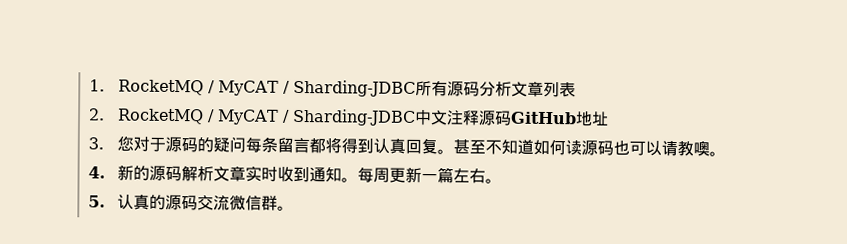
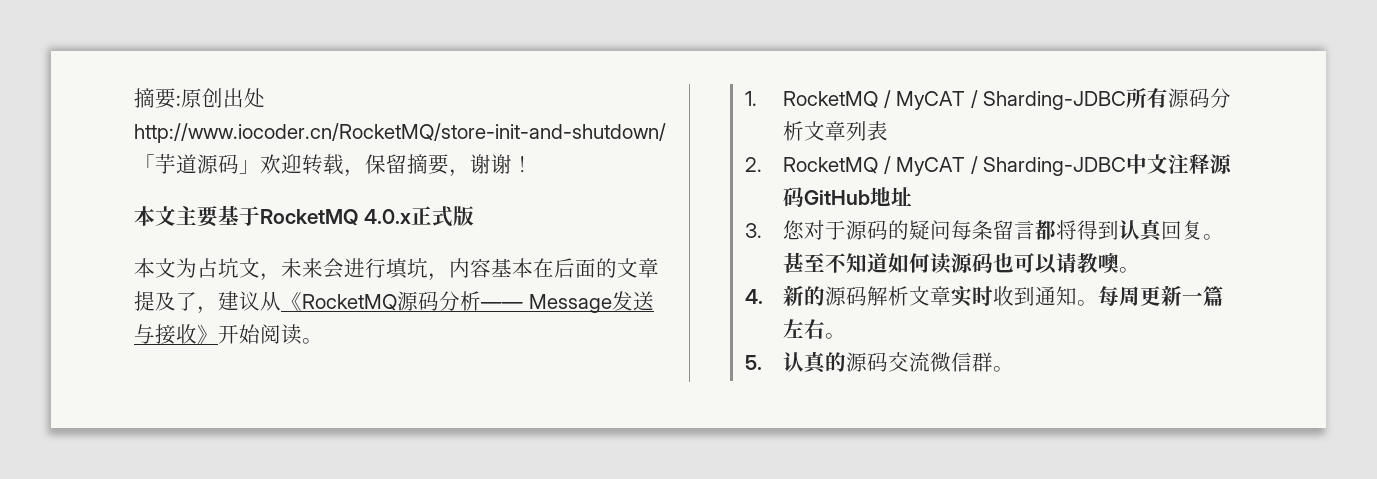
+ 摘要:原创出处http://www.iocoder.cn/RocketMQ/store-init-and-shutdown/「芋道源码」欢迎转载，保留摘要，谢谢！
+ 本文主要基于RocketMQ 4.0.x正式版
+ 本文为占坑文，未来会进行填坑，内容基本在后面的文章提及了，建议从《RocketMQ源码分析—— Message发送与接收》开始阅读。

